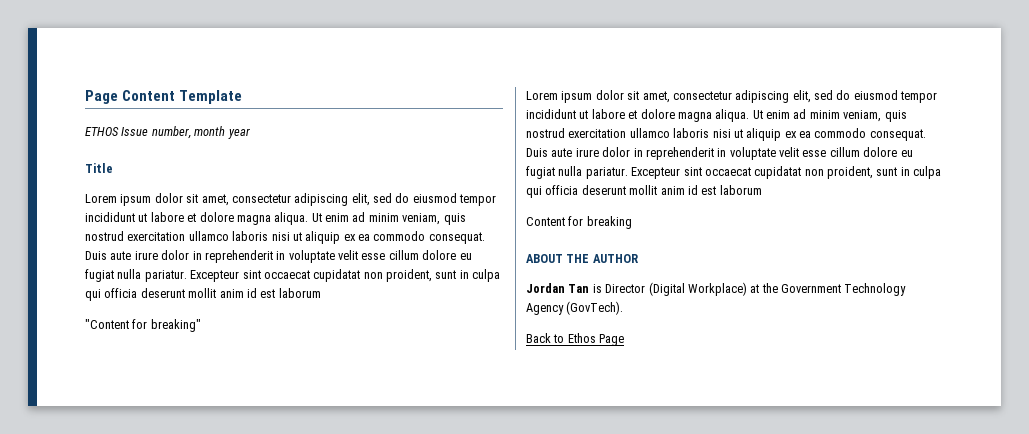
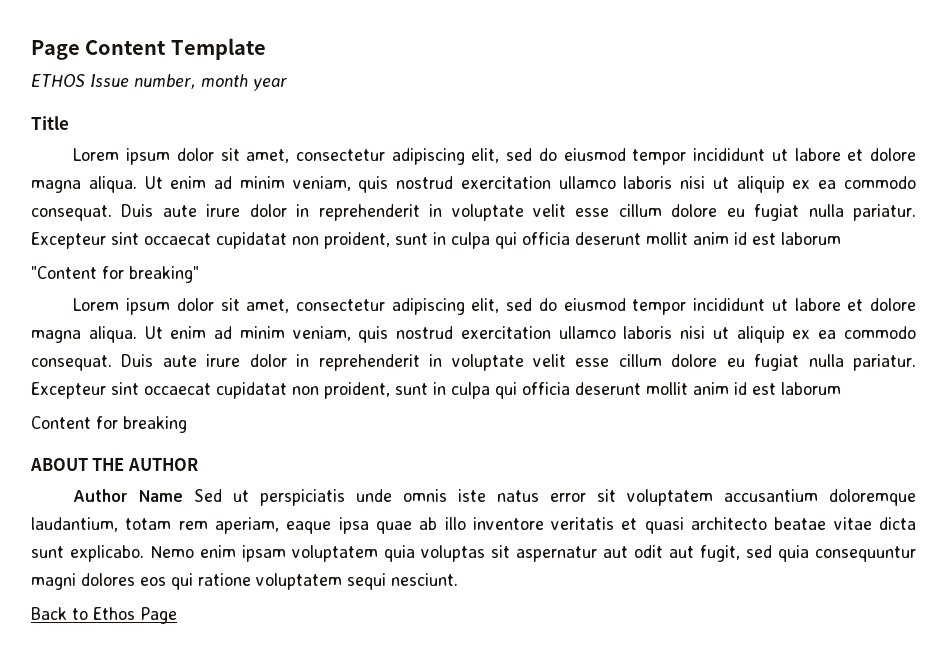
- Jordan Tan is Director (Digital Workplace) at the Government Technology Agency (GovTech).
+ Author Name Sed ut perspiciatis unde omnis iste natus error sit voluptatem accusantium doloremque laudantium, totam rem aperiam, eaque ipsa quae ab illo inventore veritatis et quasi architecto beatae vitae dicta sunt explicabo. Nemo enim ipsam voluptatem quia voluptas sit aspernatur aut odit aut fugit, sed quia consequuntur magni dolores eos qui ratione voluptatem sequi nesciunt.

